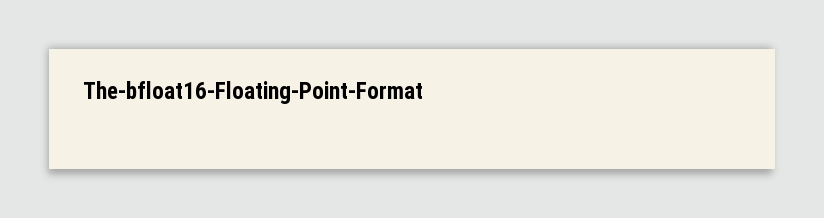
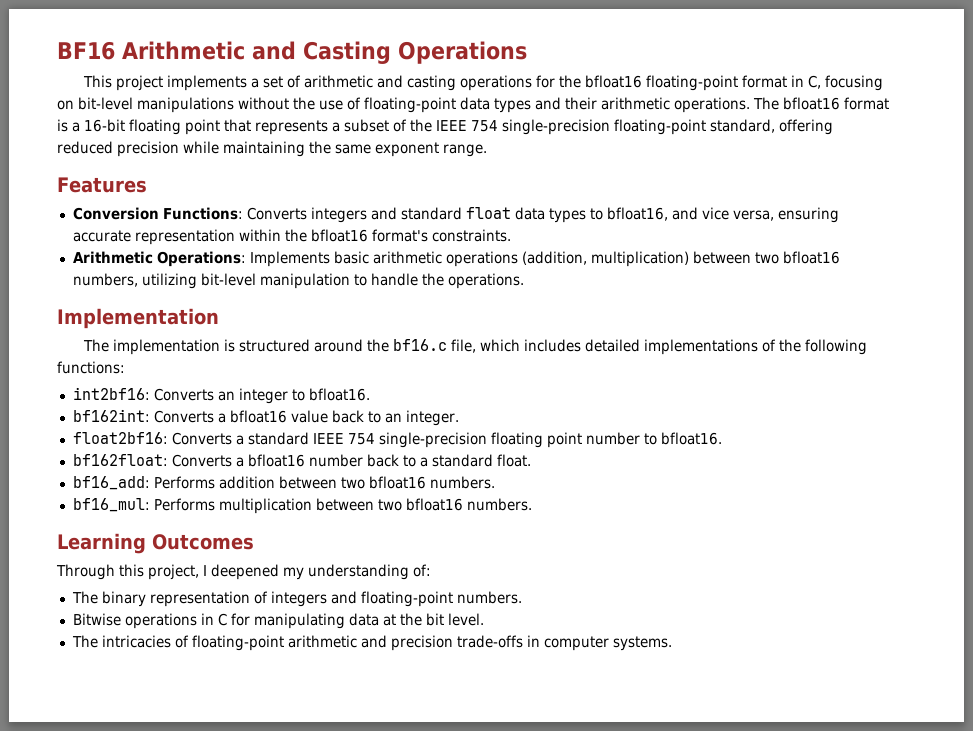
- The-bfloat16-Floating-Point-Format
+ BF16 Arithmetic and Casting Operations
+ This project implements a set of arithmetic and casting operations for the bfloat16 floating-point format in C, focusing on bit-level manipulations without the use of floating-point data types and their arithmetic operations. The bfloat16 format is a 16-bit floating point that represents a subset of the IEEE 754 single-precision floating-point standard, offering reduced precision while maintaining the same exponent range.
+ Features
+ Conversion Functions: Converts integers and standard float data types to bfloat16, and vice versa, ensuring accurate representation within the bfloat16 format's constraints.
+ Arithmetic Operations: Implements basic arithmetic operations (addition, multiplication) between two bfloat16 numbers, utilizing bit-level manipulation to handle the operations.
+ Implementation
+ The implementation is structured around the bf16.c file, which includes detailed implementations of the following functions:
+ int2bf16: Converts an integer to bfloat16.
+ bf162int: Converts a bfloat16 value back to an integer.
+ float2bf16: Converts a standard IEEE 754 single-precision floating point number to bfloat16.
+ bf162float: Converts a bfloat16 number back to a standard float.
+ bf16_add: Performs addition between two bfloat16 numbers.
+ bf16_mul: Performs multiplication between two bfloat16 numbers.
+ Learning Outcomes
+ Through this project, I deepened my understanding of:
+ The binary representation of integers and floating-point numbers.
+ Bitwise operations in C for manipulating data at the bit level.
+ The intricacies of floating-point arithmetic and precision trade-offs in computer systems.

